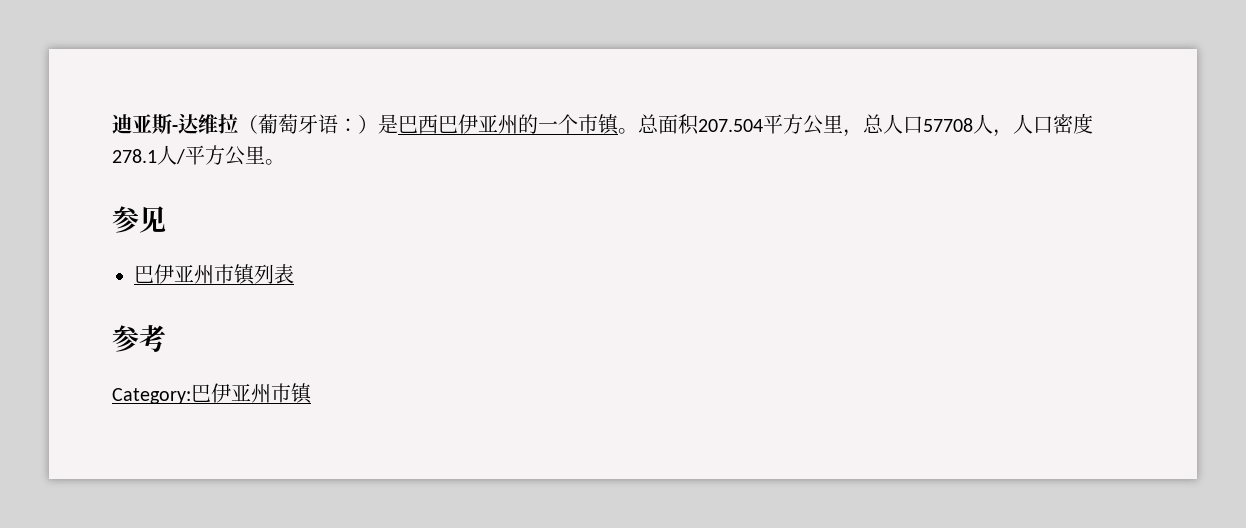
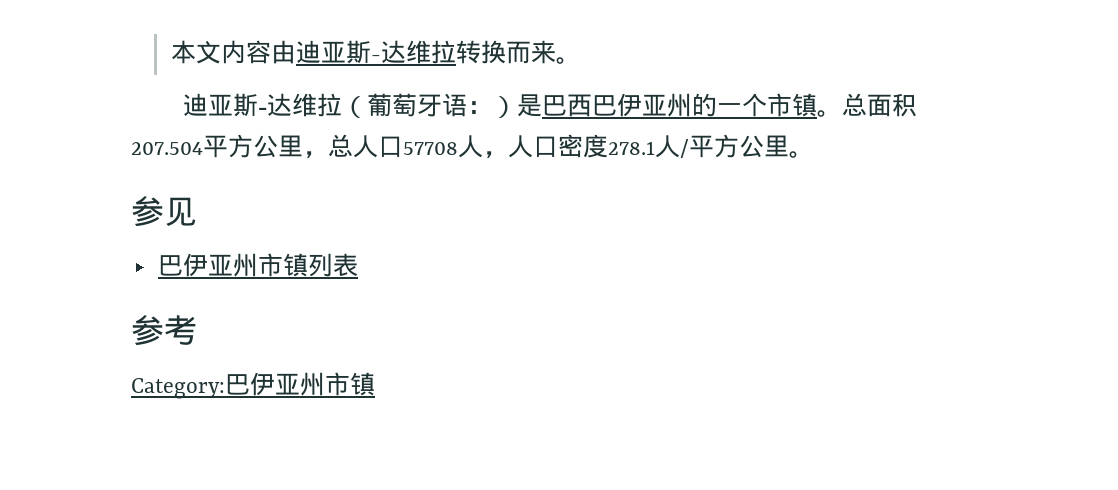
+ 本文内容由迪亚斯-达维拉转换而来。

